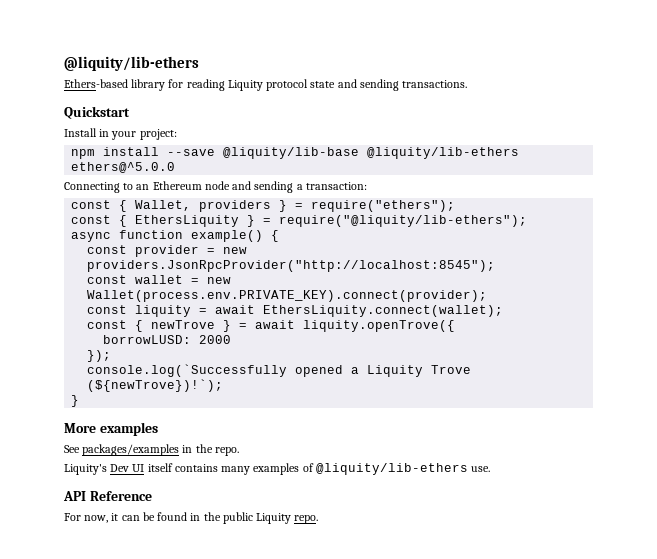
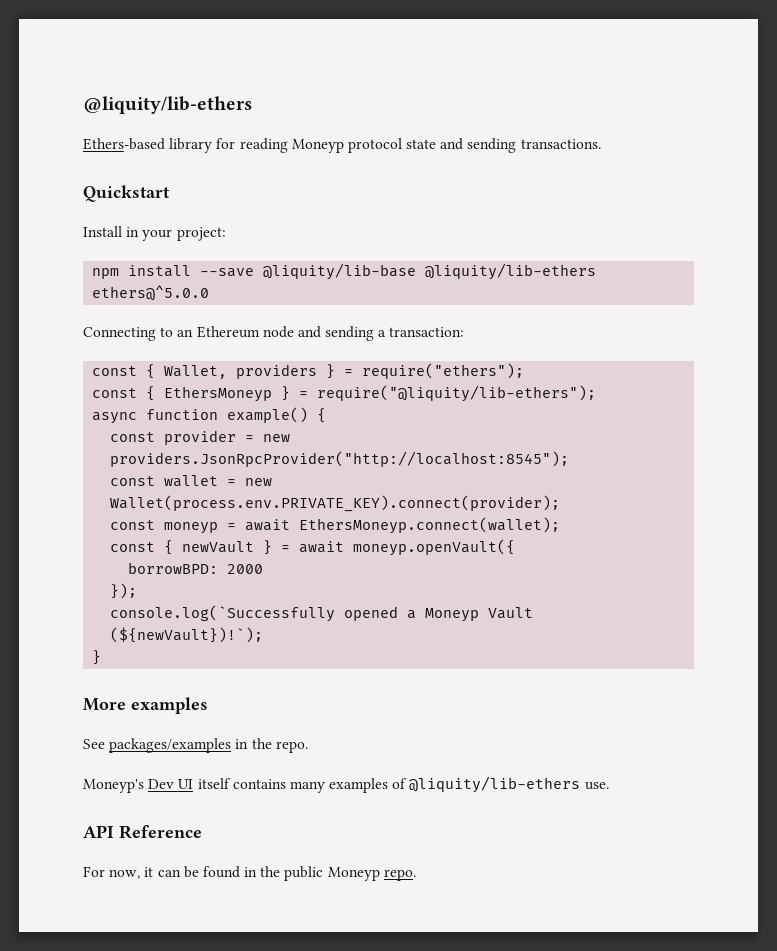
- Ethers-based library for reading Liquity protocol state and sending transactions.
+ Ethers-based library for reading Moneyp protocol state and sending transactions.
- const { EthersLiquity } = require("@liquity/lib-ethers");
+ const { EthersMoneyp } = require("@liquity/lib-ethers");
- const liquity = await EthersLiquity.connect(wallet);
- const { newTrove } = await liquity.openTrove({
- borrowLUSD: 2000
+ const moneyp = await EthersMoneyp.connect(wallet);
+ const { newVault } = await moneyp.openVault({
+ borrowBPD: 2000
- console.log(`Successfully opened a Liquity Trove (${newTrove})!`);
+ console.log(`Successfully opened a Moneyp Vault (${newVault})!`);
- Liquity's Dev UI itself contains many examples of @liquity/lib-ethers use.
+ Moneyp's Dev UI itself contains many examples of @liquity/lib-ethers use.
- For now, it can be found in the public Liquity repo.
+ For now, it can be found in the public Moneyp repo.

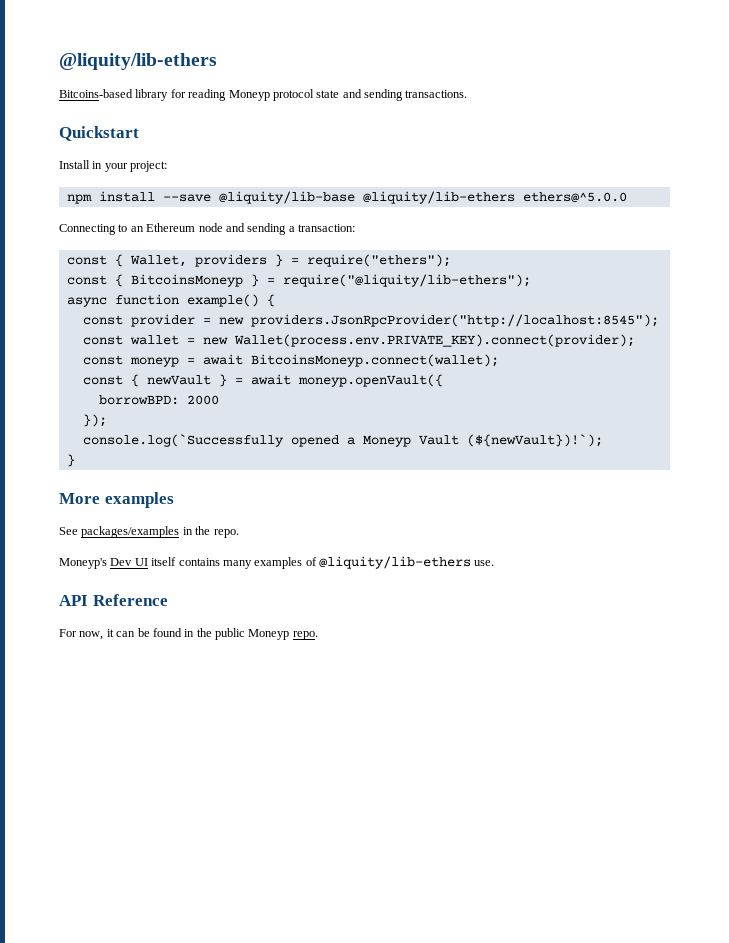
- Ethers-based library for reading Moneyp protocol state and sending transactions.
+ Bitcoins-based library for reading Moneyp protocol state and sending transactions.
- const { EthersMoneyp } = require("@liquity/lib-ethers");
+ const { BitcoinsMoneyp } = require("@liquity/lib-ethers");
- const moneyp = await EthersMoneyp.connect(wallet);
+ const moneyp = await BitcoinsMoneyp.connect(wallet);

